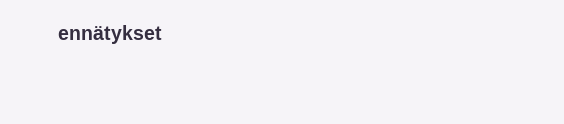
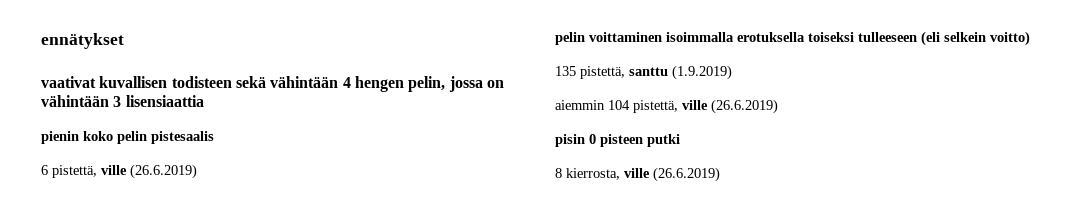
+ vaativat kuvallisen todisteen sekä vähintään 4 hengen pelin, jossa on vähintään 3 lisensiaattia
+ pienin koko pelin pistesaalis
+ 6 pistettä, ville (26.6.2019)
+ pelin voittaminen isoimmalla erotuksella toiseksi tulleeseen (eli selkein voitto)
+ 135 pistettä, santtu (1.9.2019)
+ aiemmin 104 pistettä, ville (26.6.2019)
+ pisin 0 pisteen putki
+ 8 kierrosta, ville (26.6.2019)

